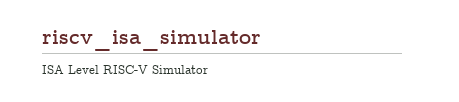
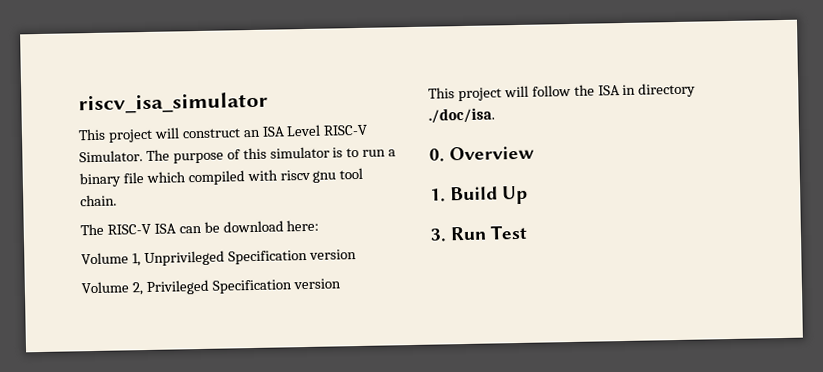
- ISA Level RISC-V Simulator
+ This project will construct an ISA Level RISC-V Simulator. The purpose of this simulator is to run a binary file which compiled with riscv gnu tool chain.
+ The RISC-V ISA can be download here:
+ Volume 1, Unprivileged Specification version
+ Volume 2, Privileged Specification version
+ This project will follow the ISA in directory ./doc/isa.
+ 0. Overview
+ 1. Build Up
+ 3. Run Test

